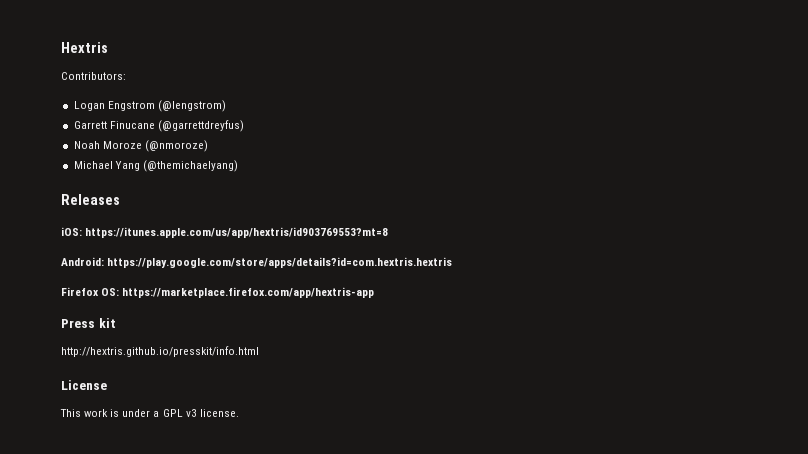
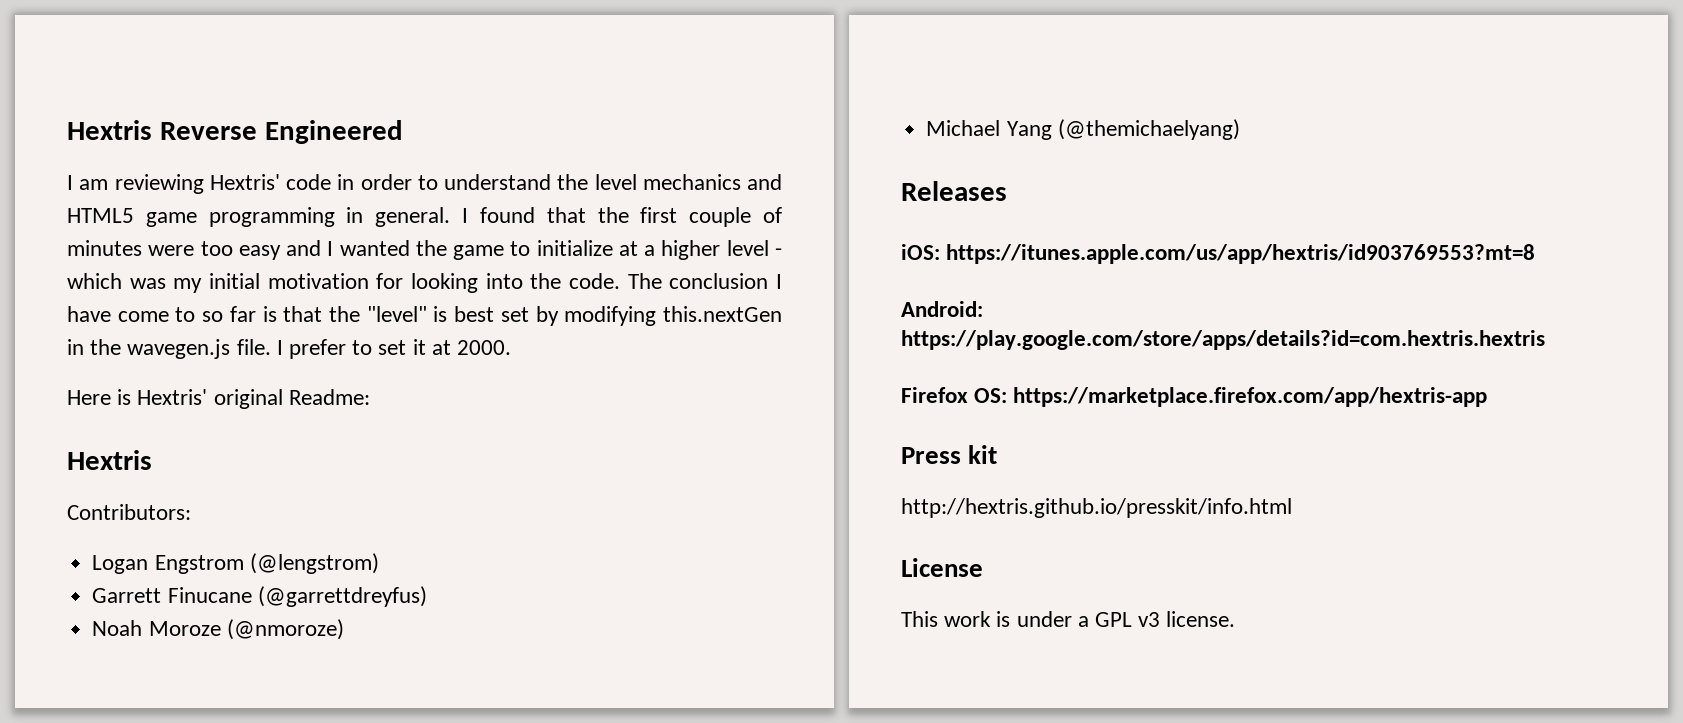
+ Hextris Reverse Engineered
+ I am reviewing Hextris' code in order to understand the level mechanics and HTML5 game programming in general. I found that the first couple of minutes were too easy and I wanted the game to initialize at a higher level - which was my initial motivation for looking into the code. The conclusion I have come to so far is that the "level" is best set by modifying this.nextGen in the wavegen.js file. I prefer to set it at 2000.
+ Here is Hextris' original Readme:

